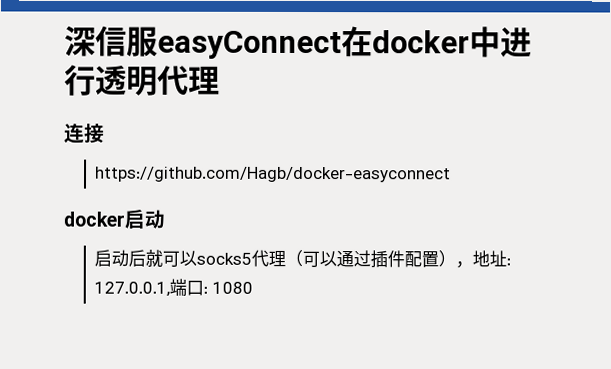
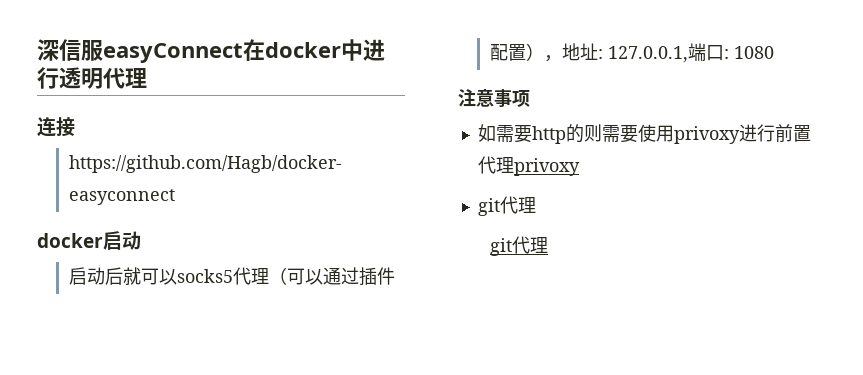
+ 注意事项
+ 如需要http的则需要使用privoxy进行前置代理privoxy
+ git代理
+ git代理

